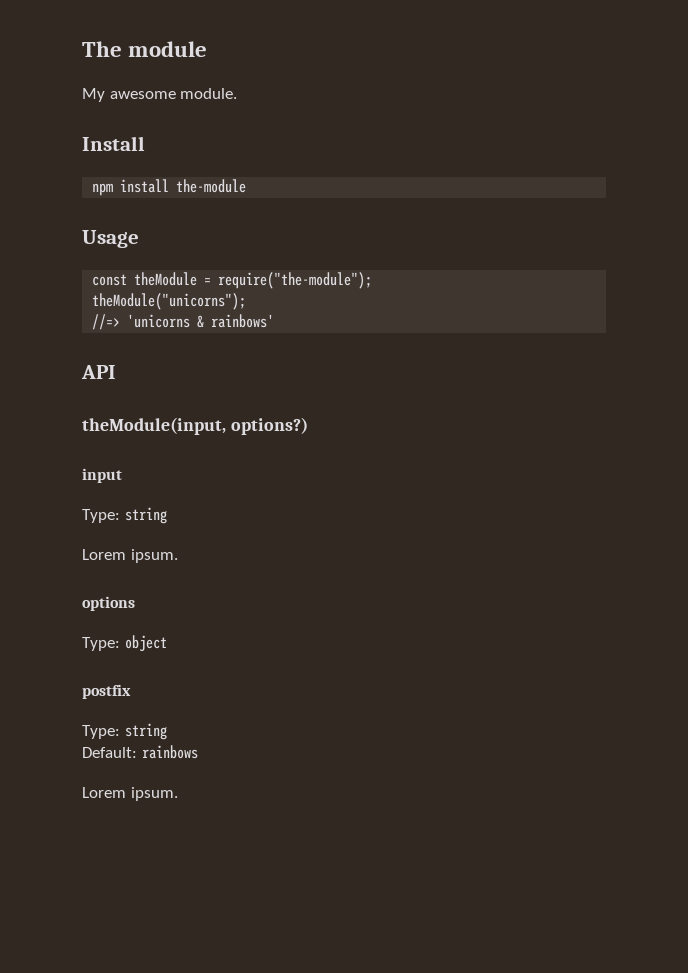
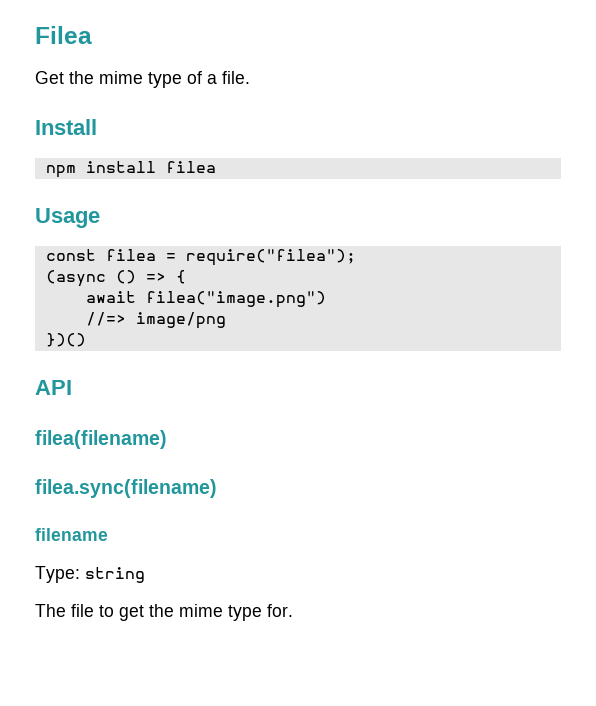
- The module
- My awesome module.
+ Filea
+ Get the mime type of a file.
- npm install the-module
+ npm install filea
- const theModule = require("the-module");
- theModule("unicorns");
- //=> 'unicorns & rainbows'
+ const filea = require("filea");
+ (async () => {
+ await filea("image.png")
+ //=> image/png
+ })()
  API
- theModule(input, options?)
- input
+ filea(filename)
+ filea.sync(filename)
+ filename
  Type: string
- Lorem ipsum.
- options
- Type: object
- postfix
- Type: string
- Default: rainbows
- Lorem ipsum.
+ The file to get the mime type for.

